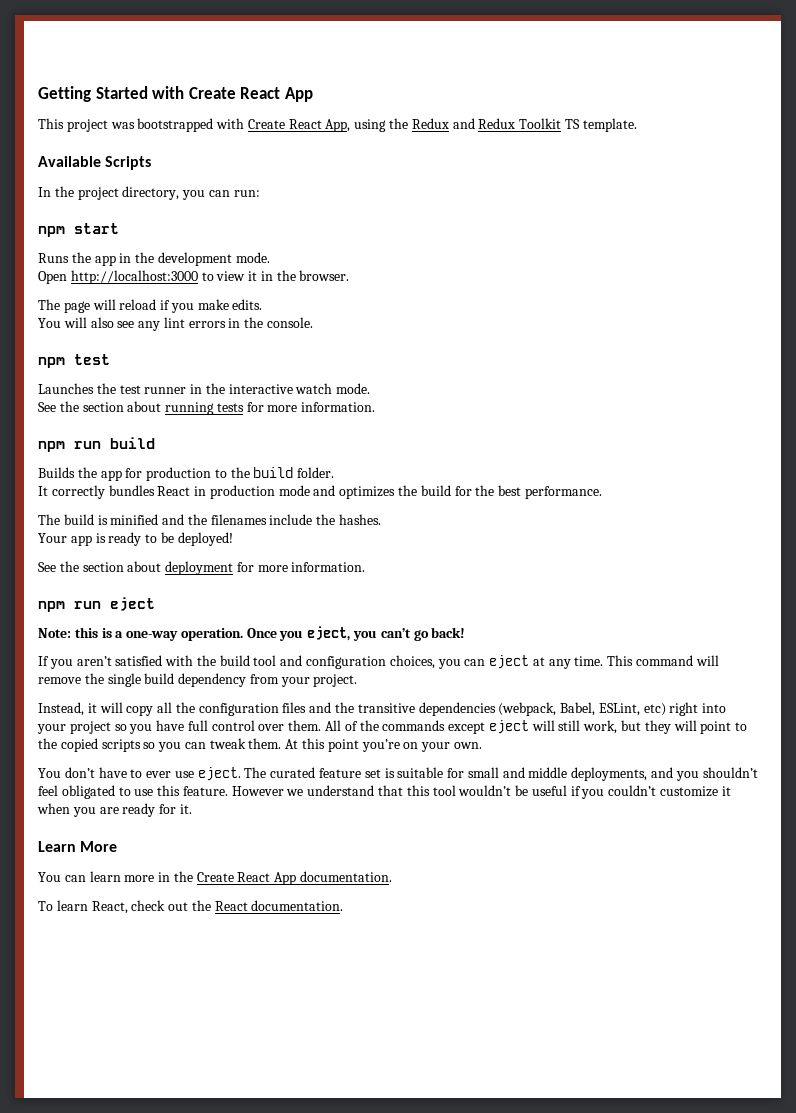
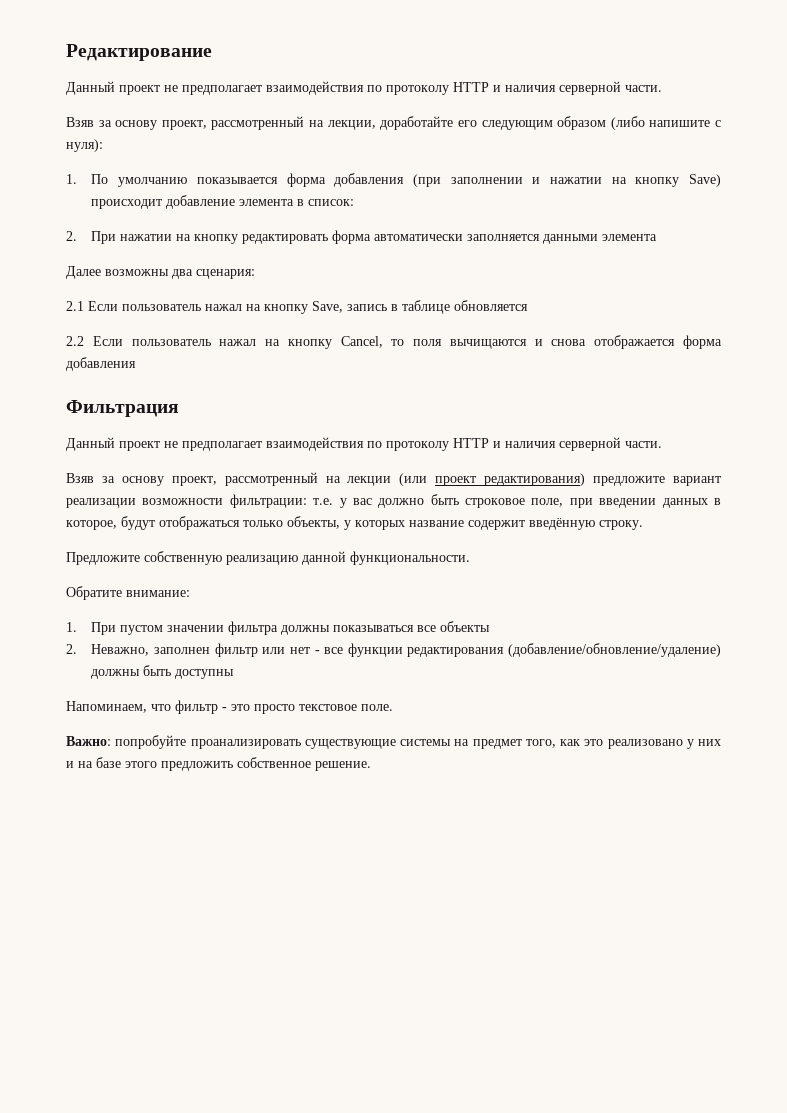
- Getting Started with Create React App
- This project was bootstrapped with Create React App, using the Redux and Redux Toolkit TS template.
- Available Scripts
- In the project directory, you can run:
- npm start
- Runs the app in the development mode.
- Open http://localhost:3000 to view it in the browser.
- The page will reload if you make edits.
- You will also see any lint errors in the console.
- npm test
- Launches the test runner in the interactive watch mode.
- See the section about running tests for more information.
- npm run build
- Builds the app for production to the build folder.
- It correctly bundles React in production mode and optimizes the build for the best performance.
- The build is minified and the filenames include the hashes.
- Your app is ready to be deployed!
- See the section about deployment for more information.
- npm run eject
- Note: this is a one-way operation. Once you eject, you can’t go back!
- If you aren’t satisfied with the build tool and configuration choices, you can eject at any time. This command will remove the single build dependency from your project.
- Instead, it will copy all the configuration files and the transitive dependencies (webpack, Babel, ESLint, etc) right into your project so you have full control over them. All of the commands except eject will still work, but they will point to the copied scripts so you can tweak them. At this point you’re on your own.
- You don’t have to ever use eject. The curated feature set is suitable for small and middle deployments, and you shouldn’t feel obligated to use this feature. However we understand that this tool wouldn’t be useful if you couldn’t customize it when you are ready for it.
- Learn More
- You can learn more in the Create React App documentation.
- To learn React, check out the React documentation.
+ Редактирование
+ Данный проект не предполагает взаимодействия по протоколу HTTP и наличия серверной части.
+ Взяв за основу проект, рассмотренный на лекции, доработайте его следующим образом (либо напишите с нуля):
+ 1. По умолчанию показывается форма добавления (при заполнении и нажатии на кнопку Save) происходит добавление элемента в список:
+ 2. При нажатии на кнопку редактировать форма автоматически заполняется данными элемента
+ Далее возможны два сценария:
+ 2.1 Если пользователь нажал на кнопку Save, запись в таблице обновляется
+ 2.2 Если пользователь нажал на кнопку Cancel, то поля вычищаются и снова отображается форма добавления
+ Фильтрация
+ Данный проект не предполагает взаимодействия по протоколу HTTP и наличия серверной части.
+ Взяв за основу проект, рассмотренный на лекции (или проект редактирования) предложите вариант реализации возможности фильтрации: т.е. у вас должно быть строковое поле, при введении данных в которое, будут отображаться только объекты, у которых название содержит введённую строку.
+ Предложите собственную реализацию данной функциональности.
+ Обратите внимание:
+ 1. При пустом значении фильтра должны показываться все объекты
+ 2. Неважно, заполнен фильтр или нет - все функции редактирования (добавление/обновление/удаление) должны быть доступны
+ Напоминаем, что фильтр - это просто текстовое поле.
+ Важно: попробуйте проанализировать существующие системы на предмет того, как это реализовано у них и на базе этого предложить собственное решение.

